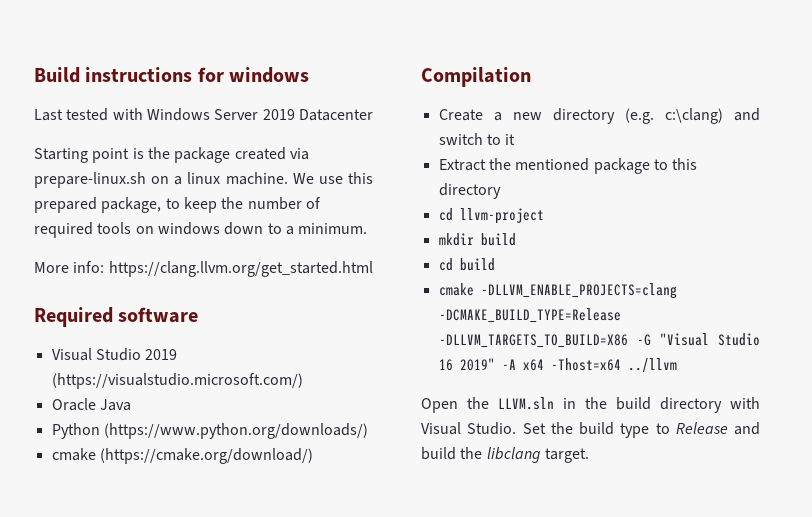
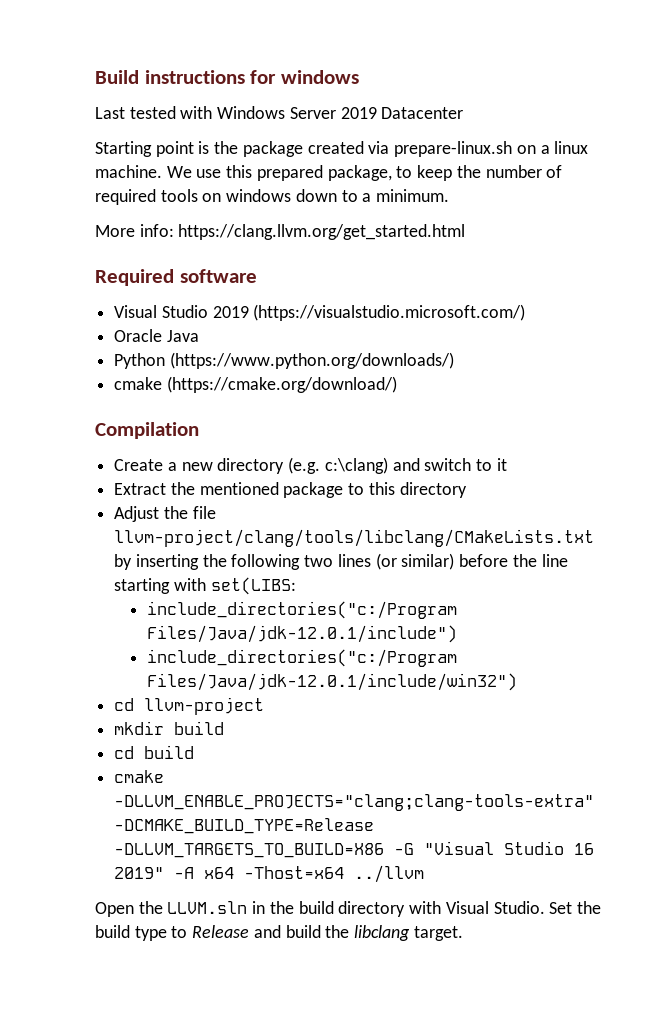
+ Adjust the file llvm-project/clang/tools/libclang/CMakeLists.txt by inserting the following two lines (or similar) before the line starting with set(LIBS:
+ include_directories("c:/Program Files/Java/jdk-12.0.1/include")
+ include_directories("c:/Program Files/Java/jdk-12.0.1/include/win32")
- cmake -DLLVM_ENABLE_PROJECTS=clang -DCMAKE_BUILD_TYPE=Release -DLLVM_TARGETS_TO_BUILD=X86 -G "Visual Studio 16 2019" -A x64 -Thost=x64 ../llvm
+ cmake -DLLVM_ENABLE_PROJECTS="clang;clang-tools-extra" -DCMAKE_BUILD_TYPE=Release -DLLVM_TARGETS_TO_BUILD=X86 -G "Visual Studio 16 2019" -A x64 -Thost=x64 ../llvm

